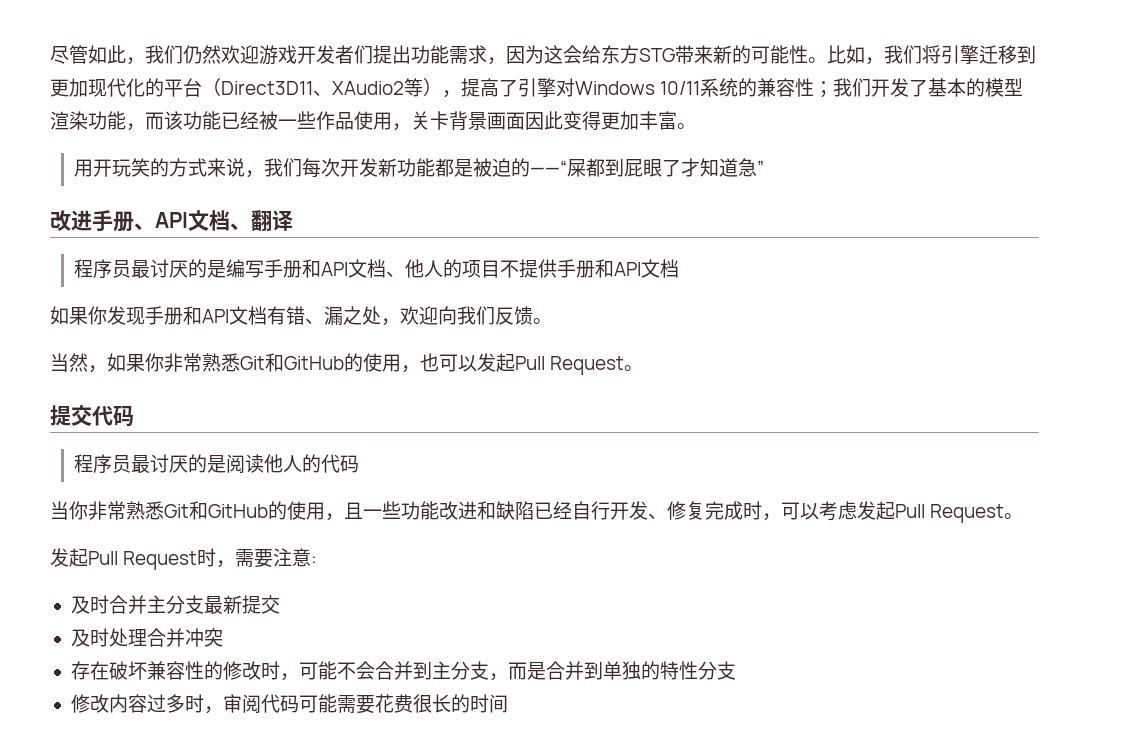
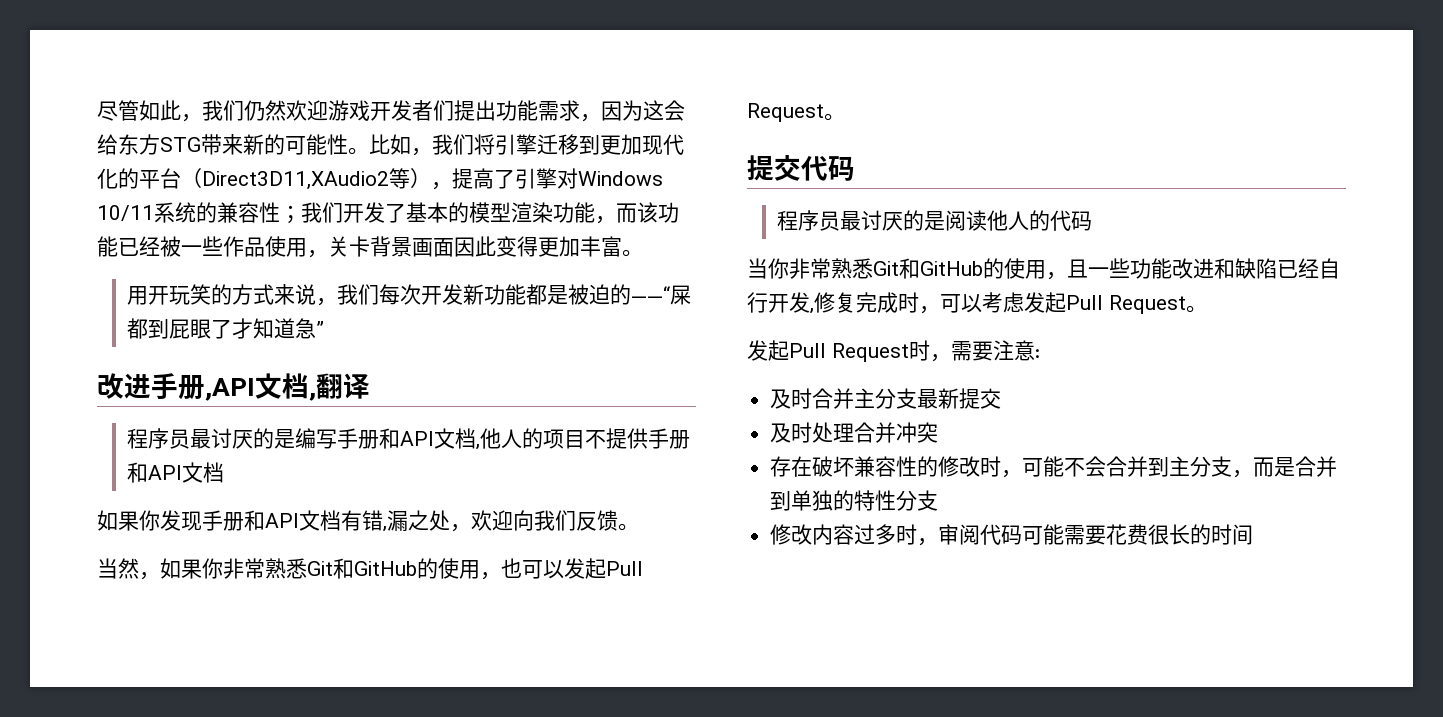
- 比如，我们将引擎迁移到更加现代化的平台（Direct3D11、XAudio2等），提高了引擎对Windows 10/11系统的兼容性；我们开发了基本的模型渲染功能，而该功能已经被一些作品使用，关卡背景画面因此变得更加丰富。
+ 比如，我们将引擎迁移到更加现代化的平台（Direct3D11,XAudio2等），提高了引擎对Windows 10/11系统的兼容性；我们开发了基本的模型渲染功能，而该功能已经被一些作品使用，关卡背景画面因此变得更加丰富。
- 改进手册、API文档、翻译
+ 改进手册,API文档,翻译
- 程序员最讨厌的是编写手册和API文档、他人的项目不提供手册和API文档
+ 程序员最讨厌的是编写手册和API文档,他人的项目不提供手册和API文档
- 如果你发现手册和API文档有错、漏之处，欢迎向我们反馈。
+ 如果你发现手册和API文档有错,漏之处，欢迎向我们反馈。
- 当你非常熟悉Git和GitHub的使用，且一些功能改进和缺陷已经自行开发、修复完成时，可以考虑发起Pull Request。
+ 当你非常熟悉Git和GitHub的使用，且一些功能改进和缺陷已经自行开发,修复完成时，可以考虑发起Pull Request。

